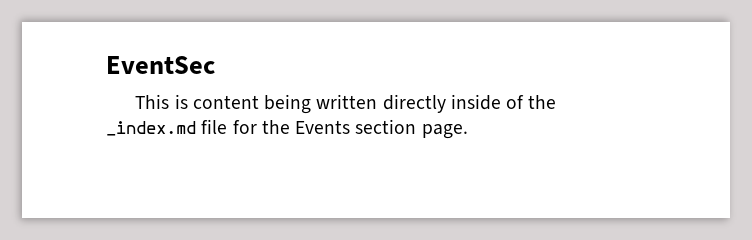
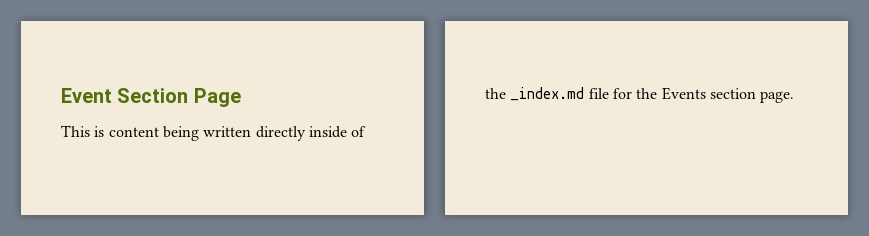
- EventSec
+ Event Section Page

